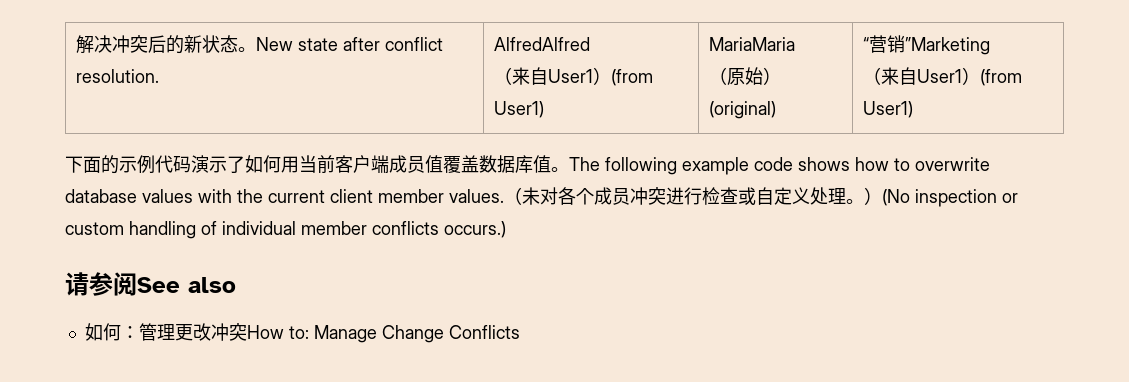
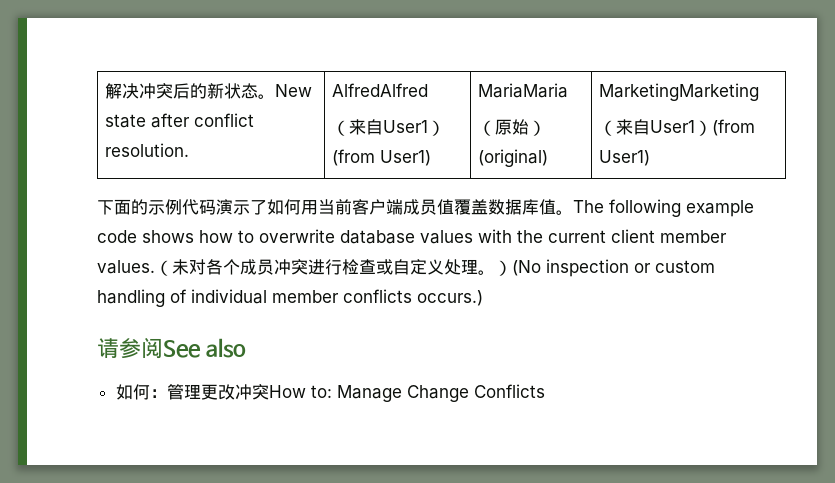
  解决冲突后的新状态。New state after conflict resolution. | AlfredAlfred
  （来自User1）(from User1) | MariaMaria
- （原始）(original) | “营销”Marketing
+ （原始）(original) | MarketingMarketing

